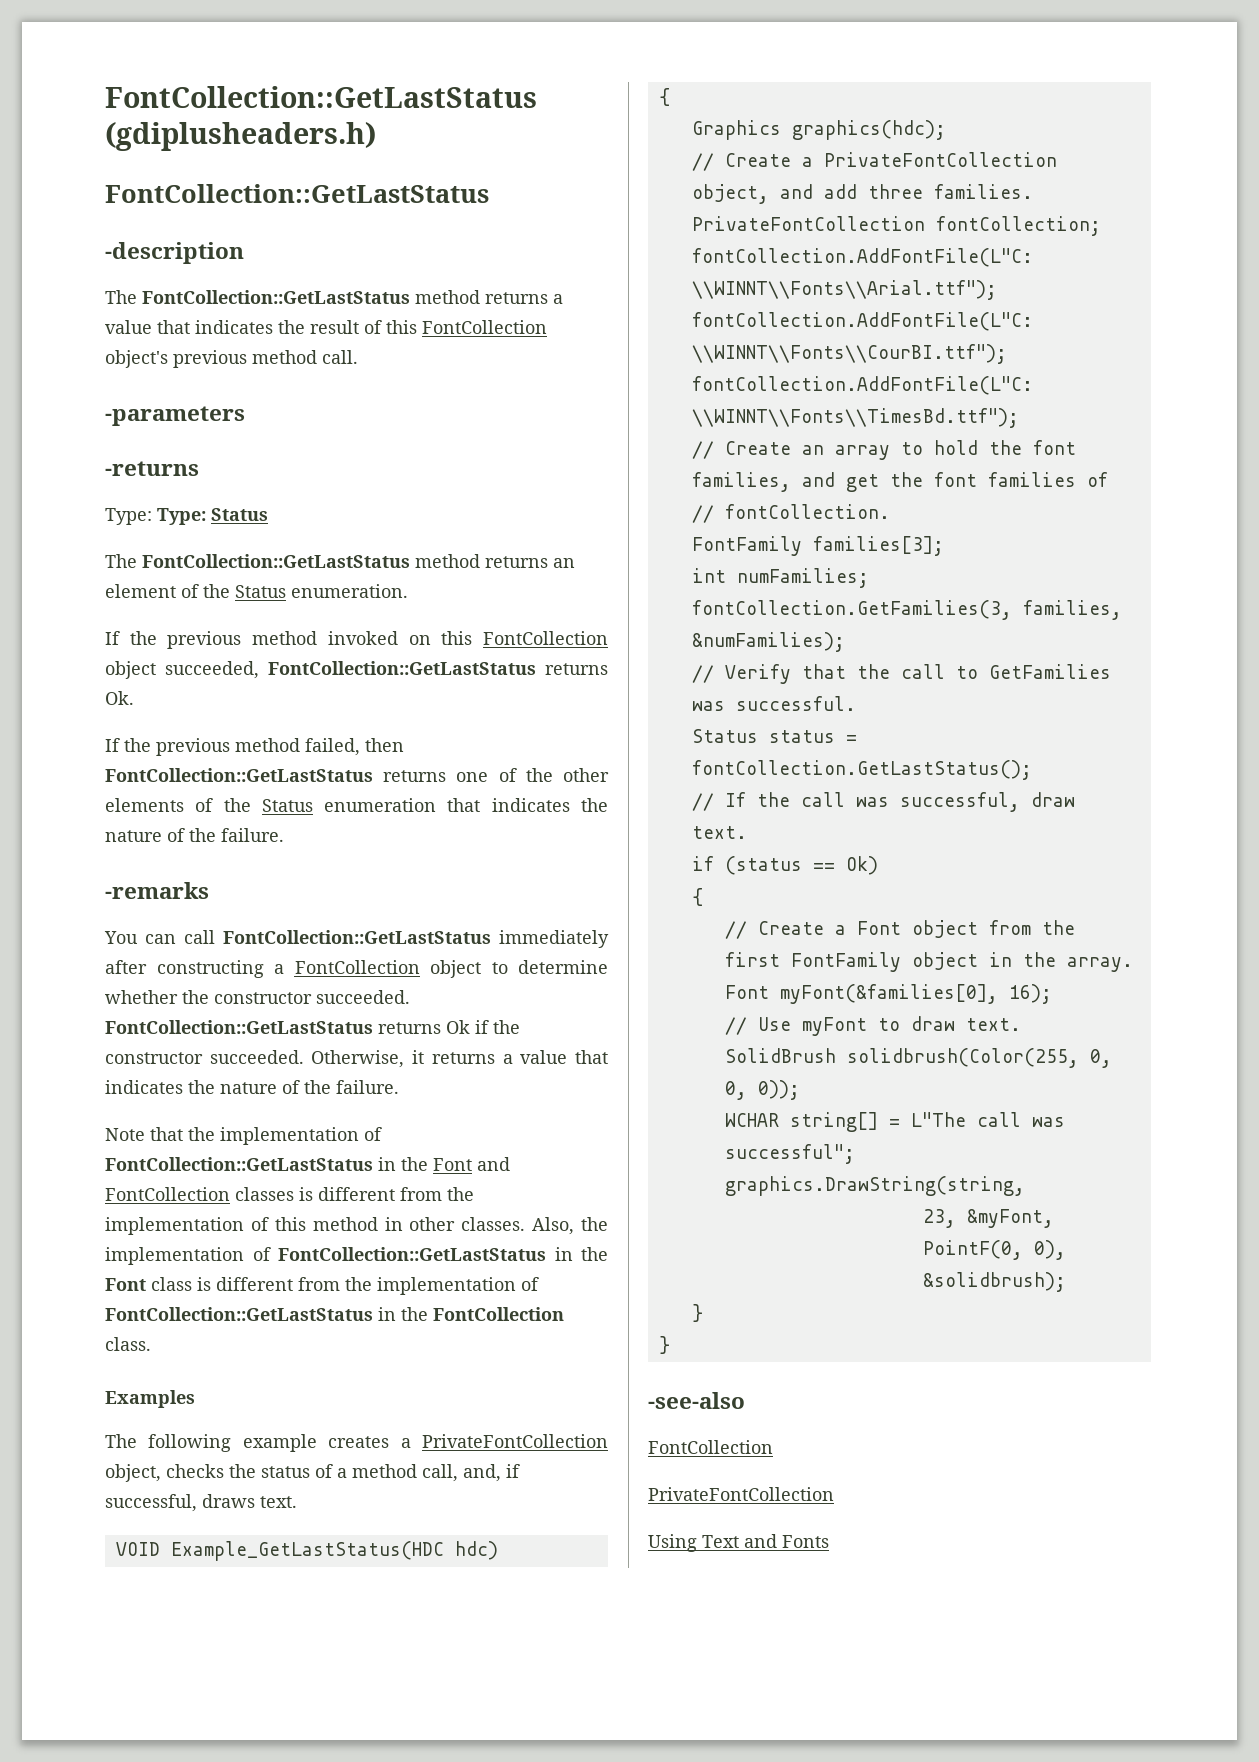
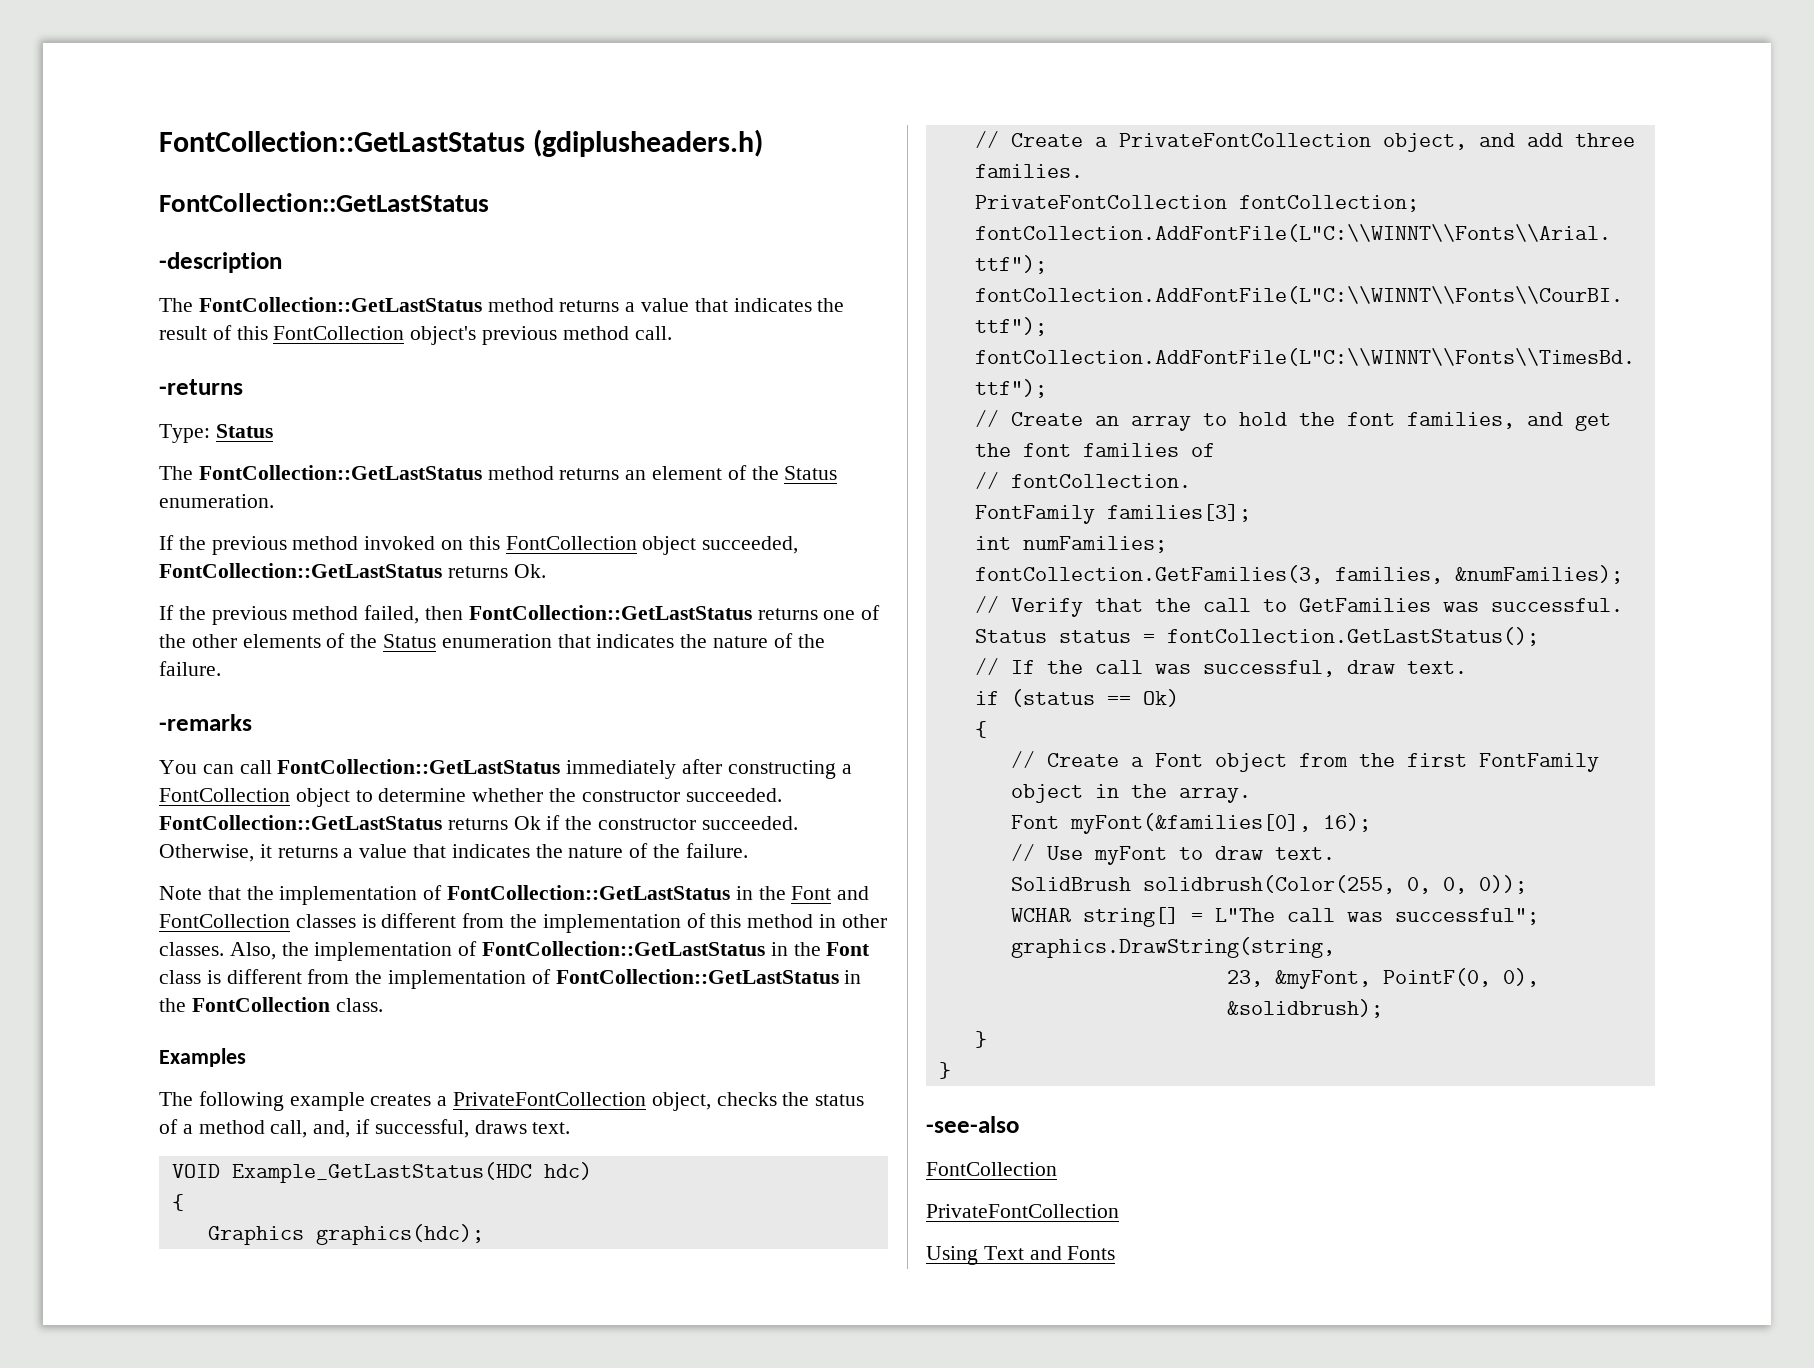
- -parameters
- Type: Type: Status
+ Type: Status

